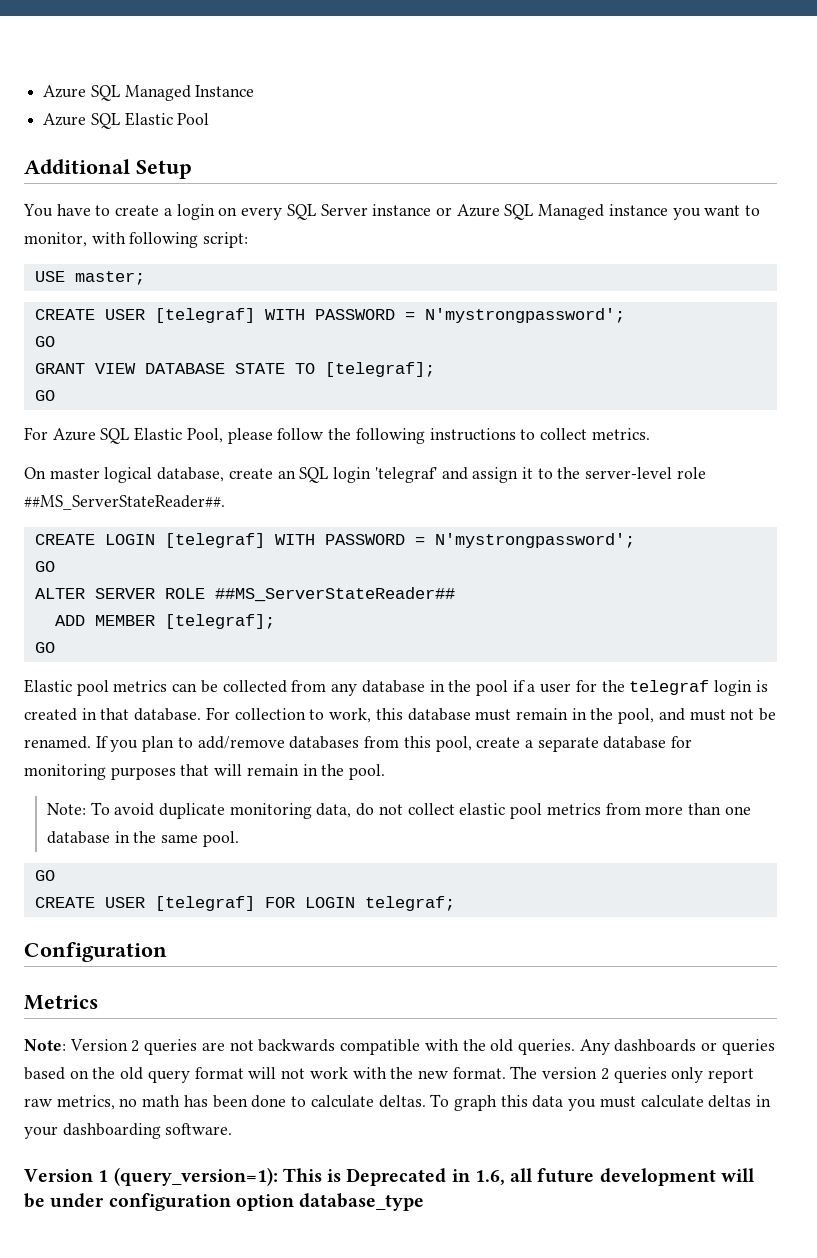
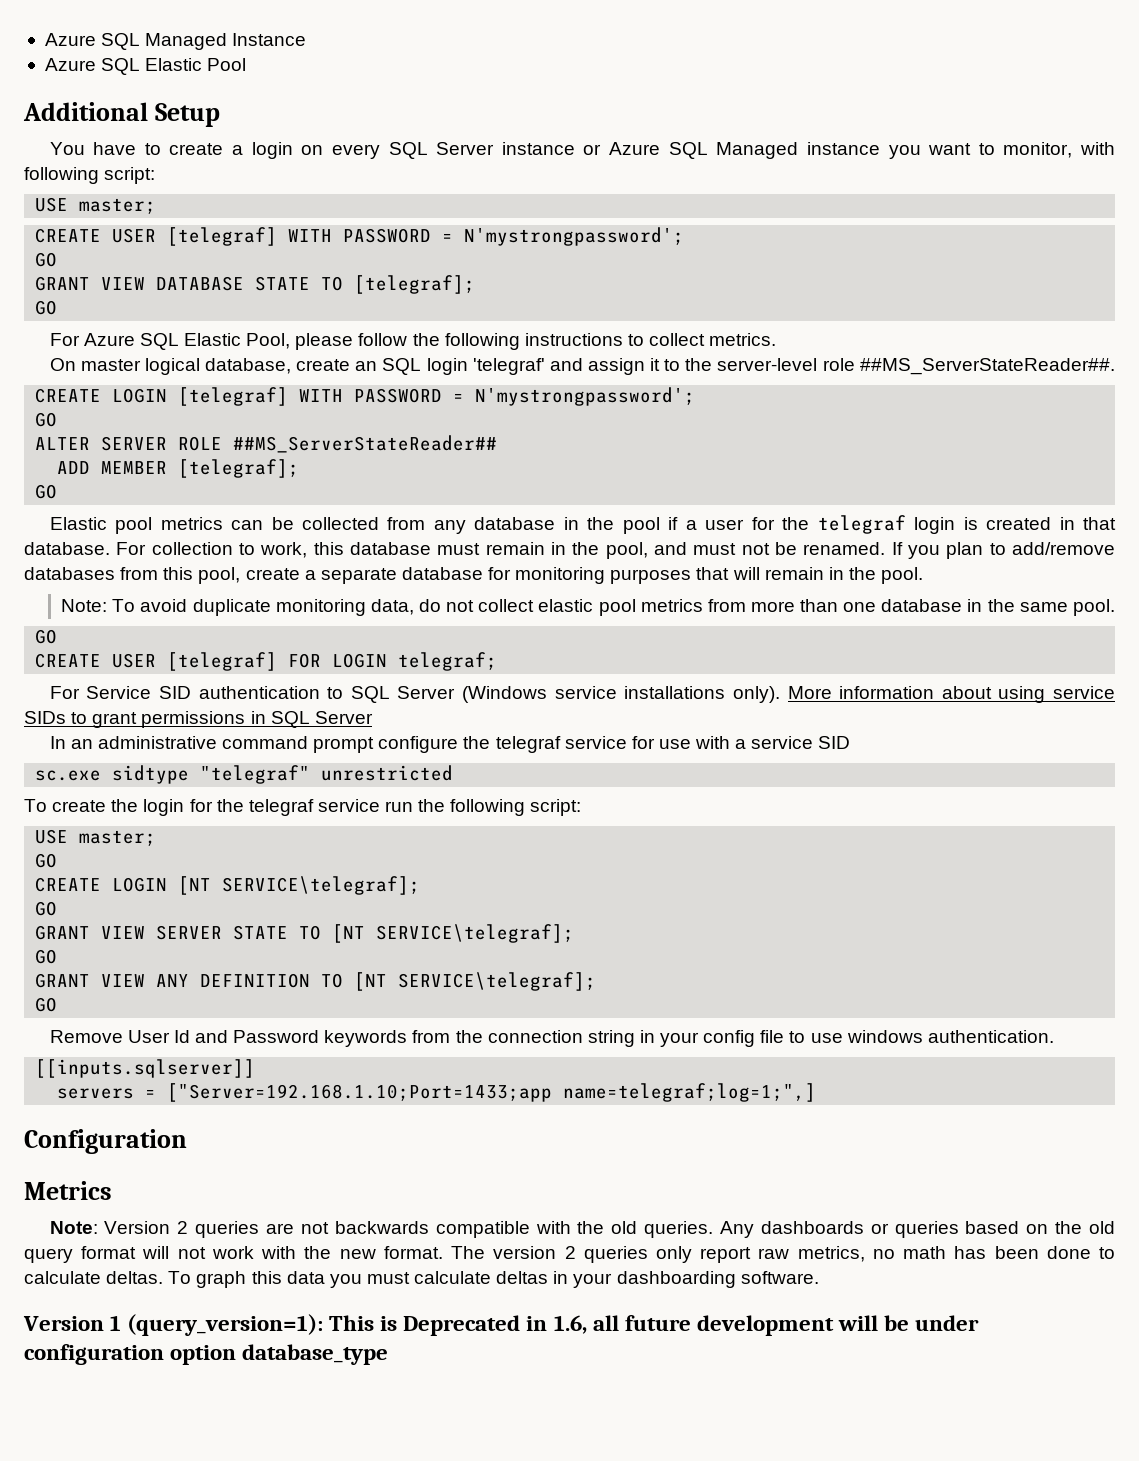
+ For Service SID authentication to SQL Server (Windows service installations only). More information about using service SIDs to grant permissions in SQL Server
+ In an administrative command prompt configure the telegraf service for use with a service SID
+ sc.exe sidtype "telegraf" unrestricted
+ To create the login for the telegraf service run the following script:
+ USE master;
+ GO
+ CREATE LOGIN [NT SERVICE\telegraf];
+ GO
+ GRANT VIEW SERVER STATE TO [NT SERVICE\telegraf];
+ GO
+ GRANT VIEW ANY DEFINITION TO [NT SERVICE\telegraf];
+ GO
+ Remove User Id and Password keywords from the connection string in your config file to use windows authentication.
+ [[inputs.sqlserver]]
+ servers = ["Server=192.168.1.10;Port=1433;app name=telegraf;log=1;",]

